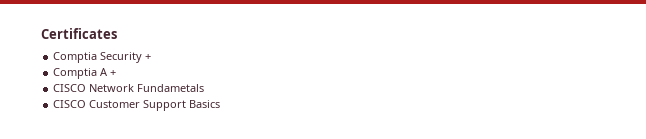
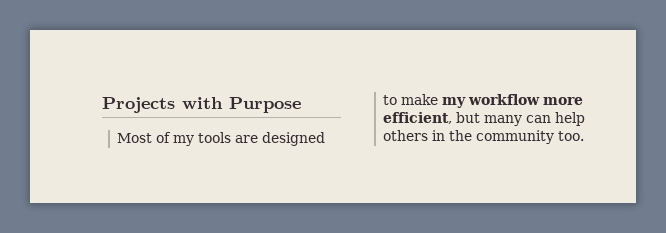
- Certificates
- Comptia Security +
- Comptia A +
- CISCO Network Fundametals
- CISCO Customer Support Basics
+ Projects with Purpose
+ Most of my tools are designed to make my workflow more efficient, but many can help others in the community too.

